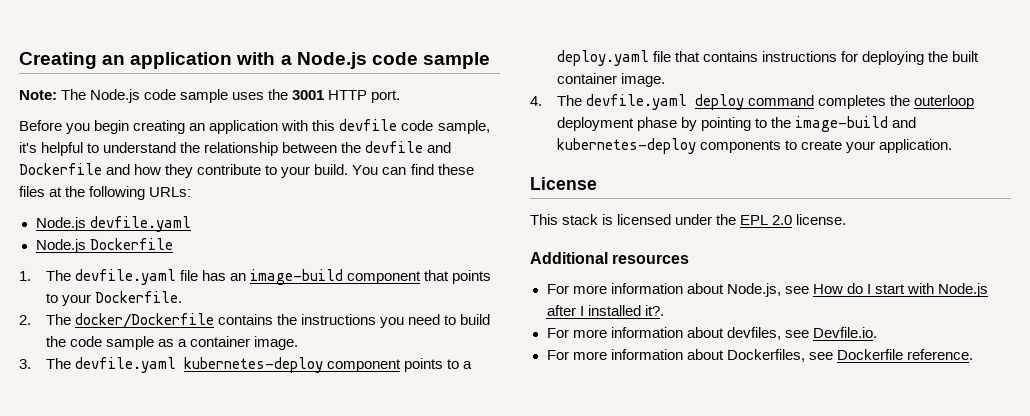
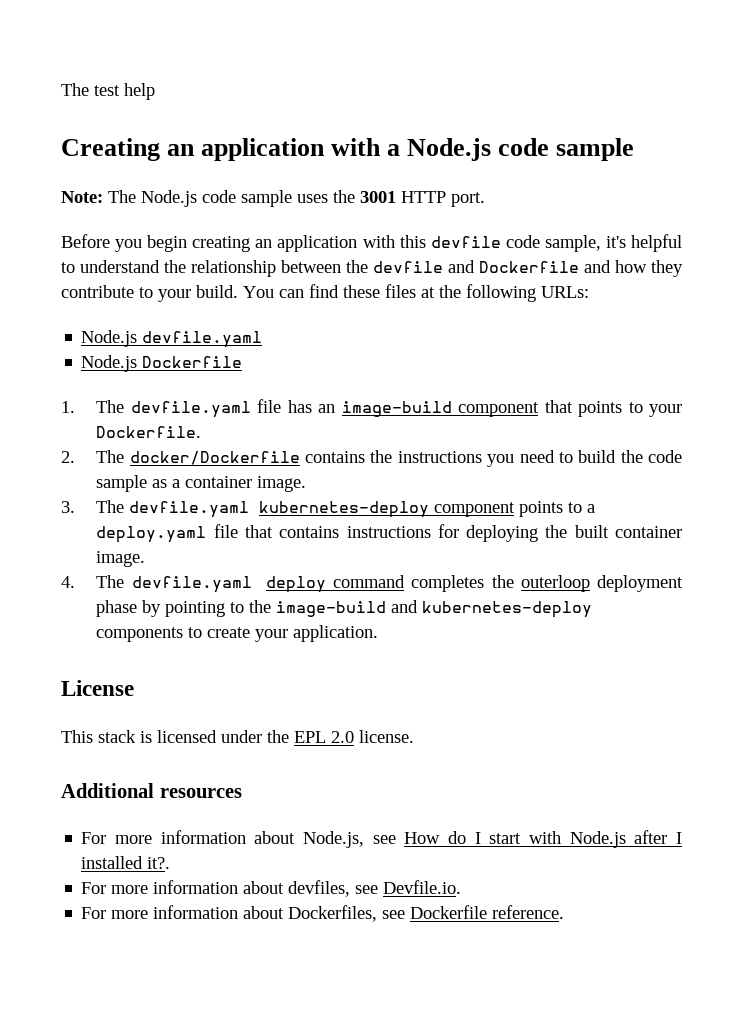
+ The test help

